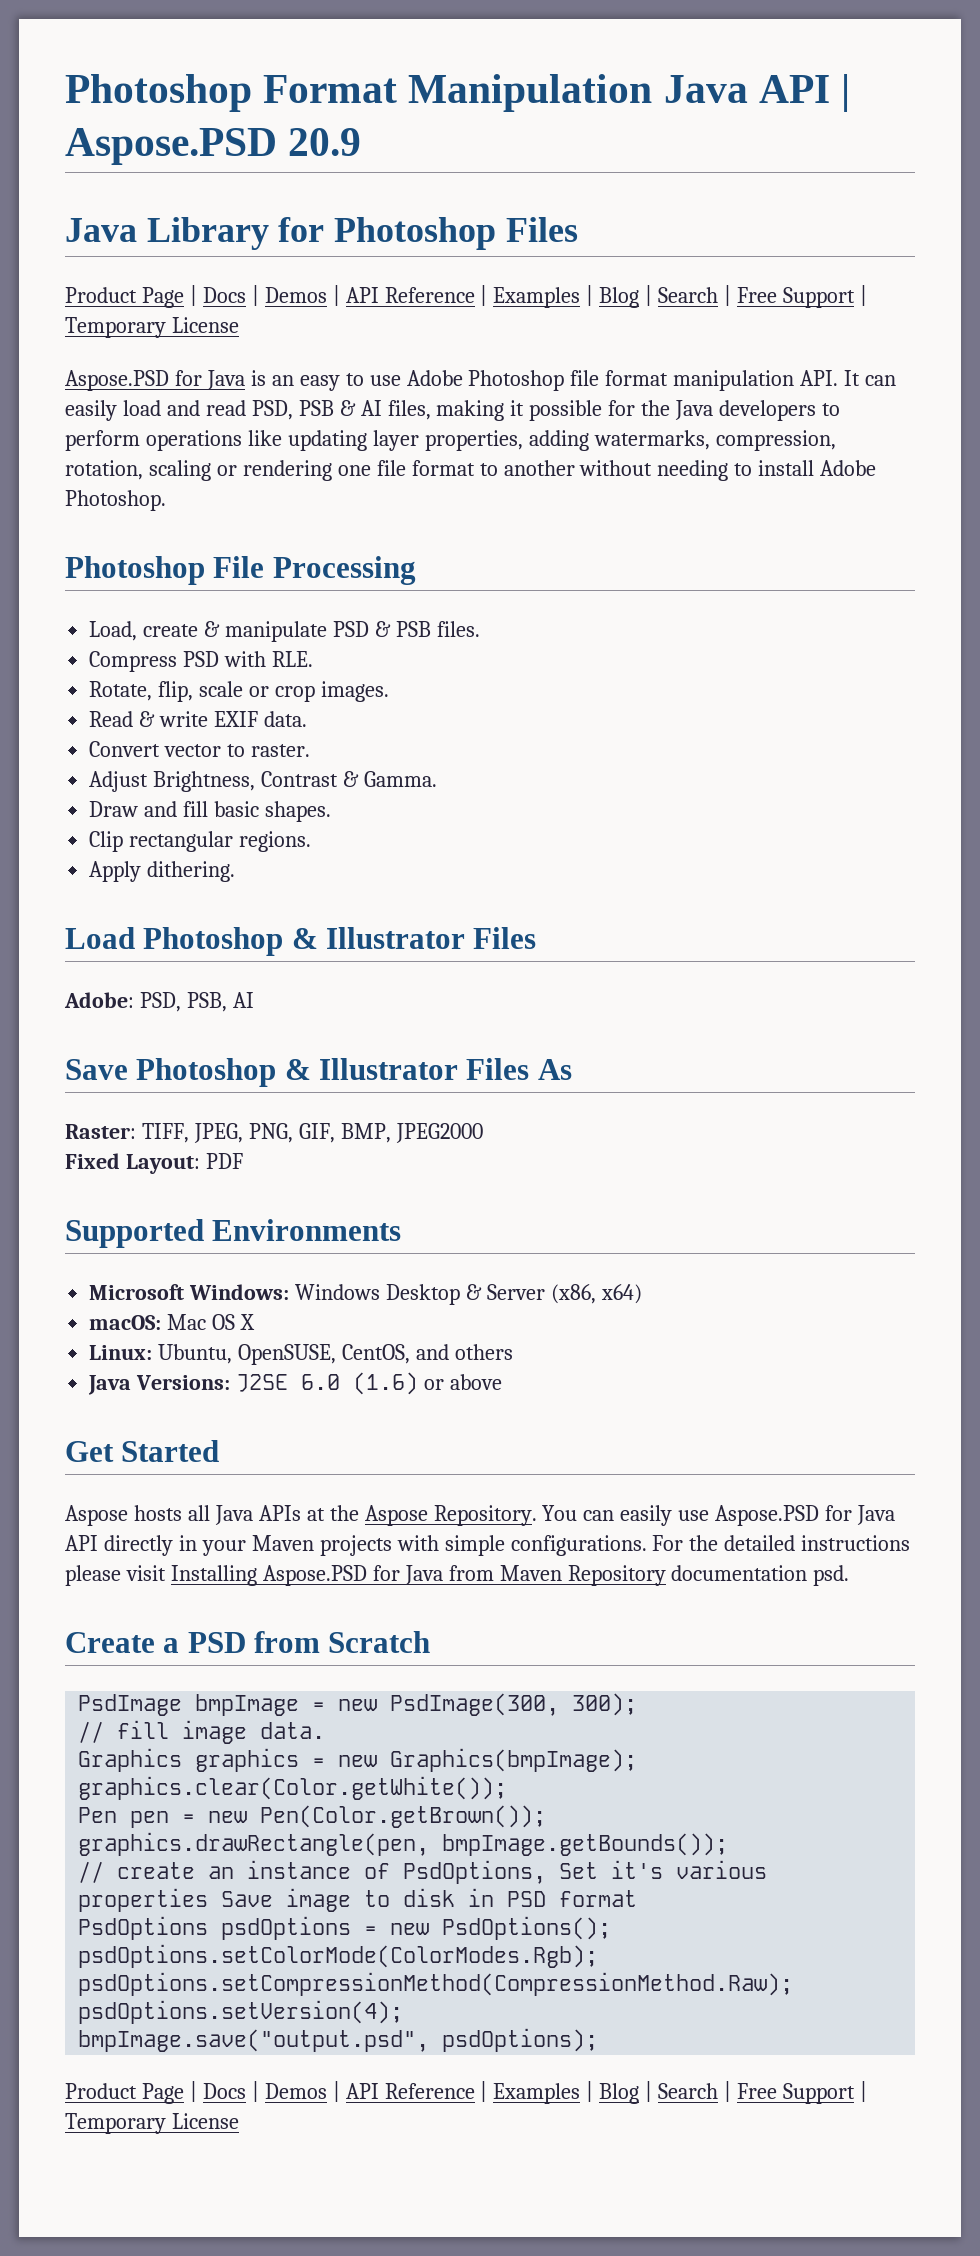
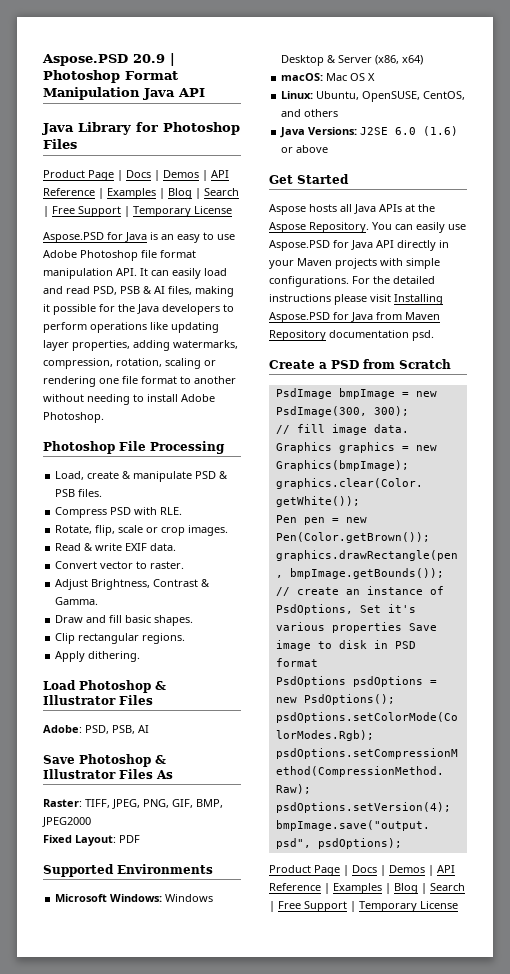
- Photoshop Format Manipulation Java API | Aspose.PSD 20.9
+ Aspose.PSD 20.9 | Photoshop Format Manipulation Java API

